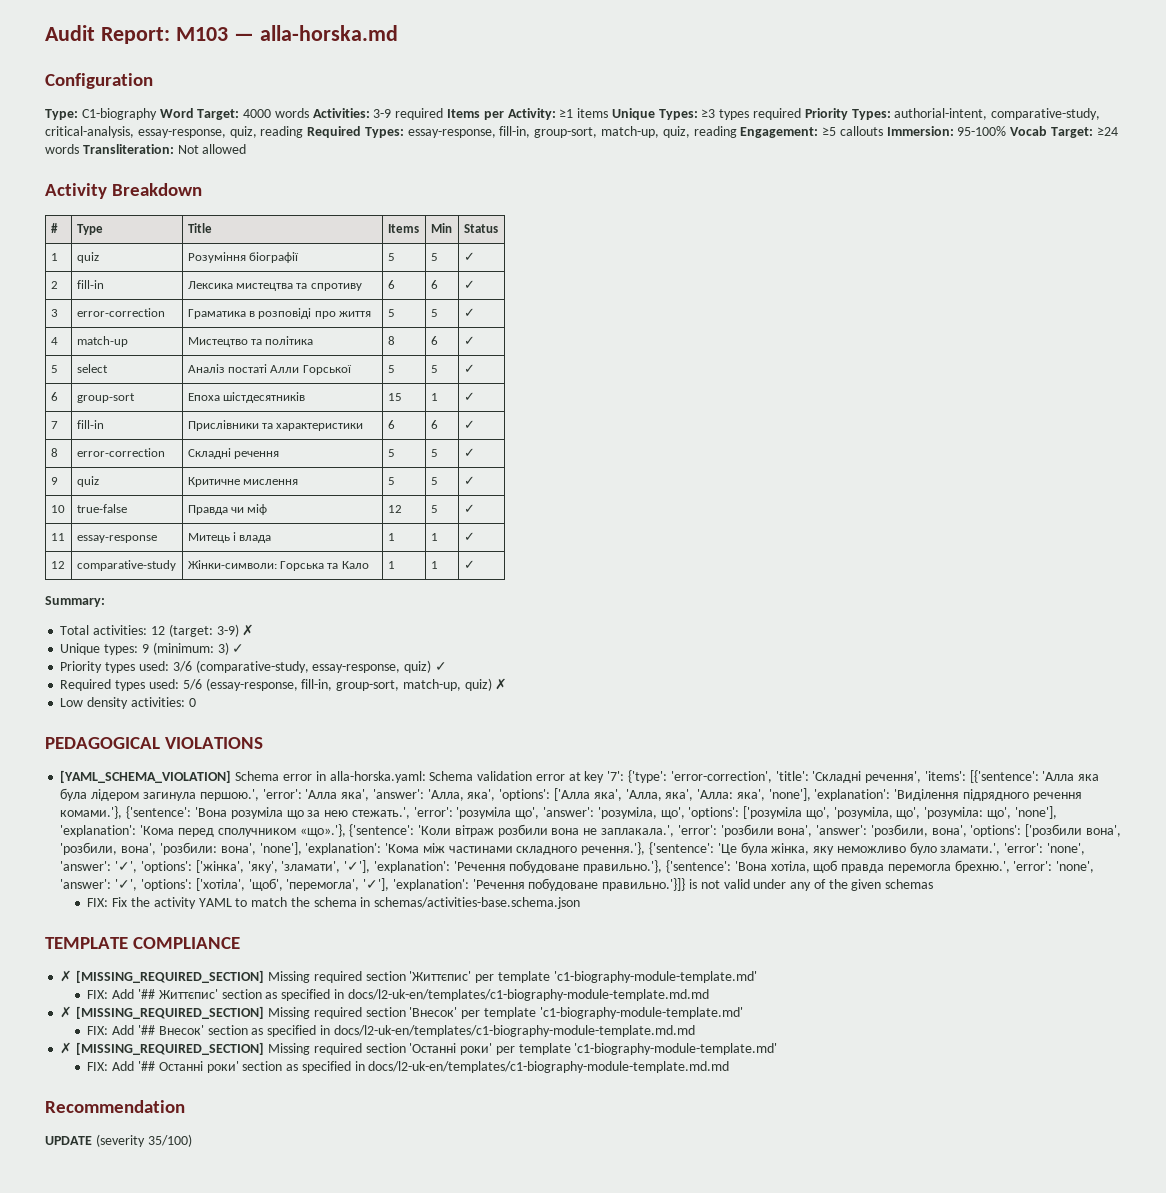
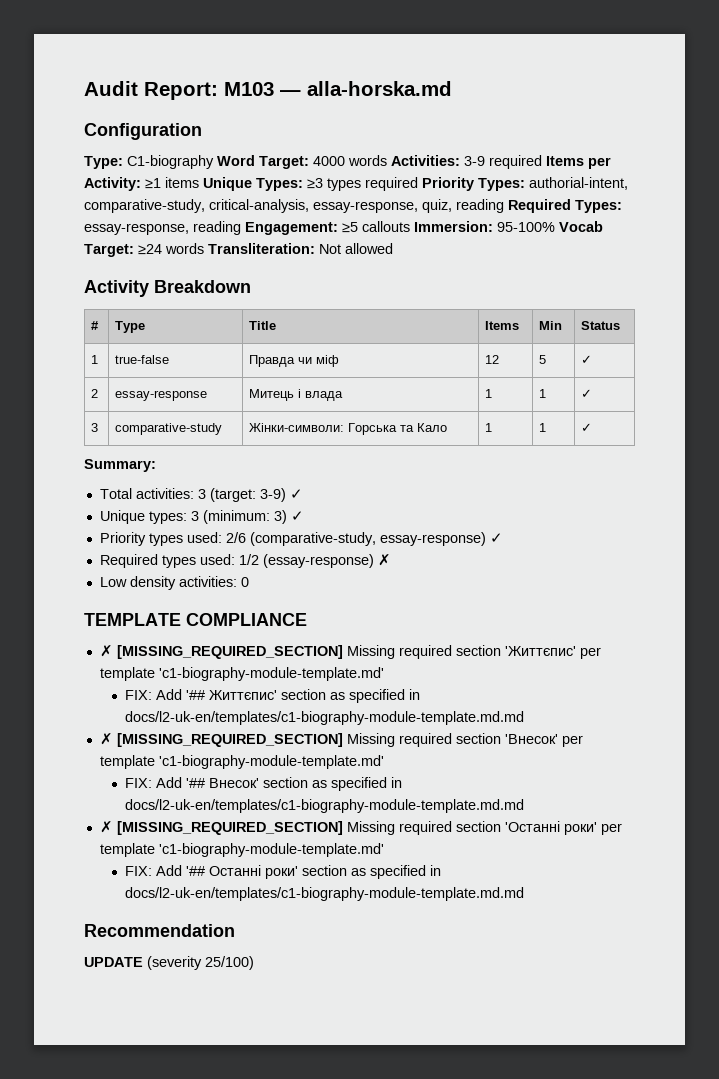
- Type: C1-biography Word Target: 4000 words Activities: 3-9 required Items per Activity: ≥1 items Unique Types: ≥3 types required Priority Types: authorial-intent, comparative-study, critical-analysis, essay-response, quiz, reading Required Types: essay-response, fill-in, group-sort, match-up, quiz, reading Engagement: ≥5 callouts Immersion: 95-100% Vocab Target: ≥24 words Transliteration: Not allowed
+ Type: C1-biography Word Target: 4000 words Activities: 3-9 required Items per Activity: ≥1 items Unique Types: ≥3 types required Priority Types: authorial-intent, comparative-study, critical-analysis, essay-response, quiz, reading Required Types: essay-response, reading Engagement: ≥5 callouts Immersion: 95-100% Vocab Target: ≥24 words Transliteration: Not allowed
- 1 | quiz | Розуміння біографії | 5 | 5 | ✓
- 2 | fill-in | Лексика мистецтва та спротиву | 6 | 6 | ✓
- 3 | error-correction | Граматика в розповіді про життя | 5 | 5 | ✓
- 4 | match-up | Мистецтво та політика | 8 | 6 | ✓
- 5 | select | Аналіз постаті Алли Горської | 5 | 5 | ✓
- 6 | group-sort | Епоха шістдесятників | 15 | 1 | ✓
- 7 | fill-in | Прислівники та характеристики | 6 | 6 | ✓
- 8 | error-correction | Складні речення | 5 | 5 | ✓
- 9 | quiz | Критичне мислення | 5 | 5 | ✓
- 10 | true-false | Правда чи міф | 12 | 5 | ✓
+ 1 | true-false | Правда чи міф | 12 | 5 | ✓
- 11 | essay-response | Митець і влада | 1 | 1 | ✓
+ 2 | essay-response | Митець і влада | 1 | 1 | ✓
- 12 | comparative-study | Жінки-символи: Горська та Кало | 1 | 1 | ✓
+ 3 | comparative-study | Жінки-символи: Горська та Кало | 1 | 1 | ✓
- Total activities: 12 (target: 3-9) ✗
+ Total activities: 3 (target: 3-9) ✓
- Unique types: 9 (minimum: 3) ✓
+ Unique types: 3 (minimum: 3) ✓
- Priority types used: 3/6 (comparative-study, essay-response, quiz) ✓
+ Priority types used: 2/6 (comparative-study, essay-response) ✓
- Required types used: 5/6 (essay-response, fill-in, group-sort, match-up, quiz) ✗
+ Required types used: 1/2 (essay-response) ✗
- PEDAGOGICAL VIOLATIONS
- [YAML_SCHEMA_VIOLATION] Schema error in alla-horska.yaml: Schema validation error at key '7': {'type': 'error-correction', 'title': 'Складні речення', 'items': [{'sentence': 'Алла яка була лідером загинула першою.', 'error': 'Алла яка', 'answer': 'Алла, яка', 'options': ['Алла яка', 'Алла, яка', 'Алла: яка', 'none'], 'explanation': 'Виділення підрядного речення комами.'}, {'sentence': 'Вона розуміла що за нею стежать.', 'error': 'розуміла що', 'answer': 'розуміла, що', 'options': ['розуміла що', 'розуміла, що', 'розуміла: що', 'none'], 'explanation': 'Кома перед сполучником «що».'}, {'sentence': 'Коли вітраж розбили вона не заплакала.', 'error': 'розбили вона', 'answer': 'розбили, вона', 'options': ['розбили вона', 'розбили, вона', 'розбили: вона', 'none'], 'explanation': 'Кома між частинами складного речення.'}, {'sentence': 'Це була жінка, яку неможливо було зламати.', 'error': 'none', 'answer': '✓', 'options': ['жінка', 'яку', 'зламати', '✓'], 'explanation': 'Речення побудоване правильно.'}, {'sentence': 'Вона хотіла, щоб правда перемогла брехню.', 'error': 'none', 'answer': '✓', 'options': ['хотіла', 'щоб', 'перемогла', '✓'], 'explanation': 'Речення побудоване правильно.'}]} is not valid under any of the given schemas
- FIX: Fix the activity YAML to match the schema in schemas/activities-base.schema.json
- UPDATE (severity 35/100)
+ UPDATE (severity 25/100)

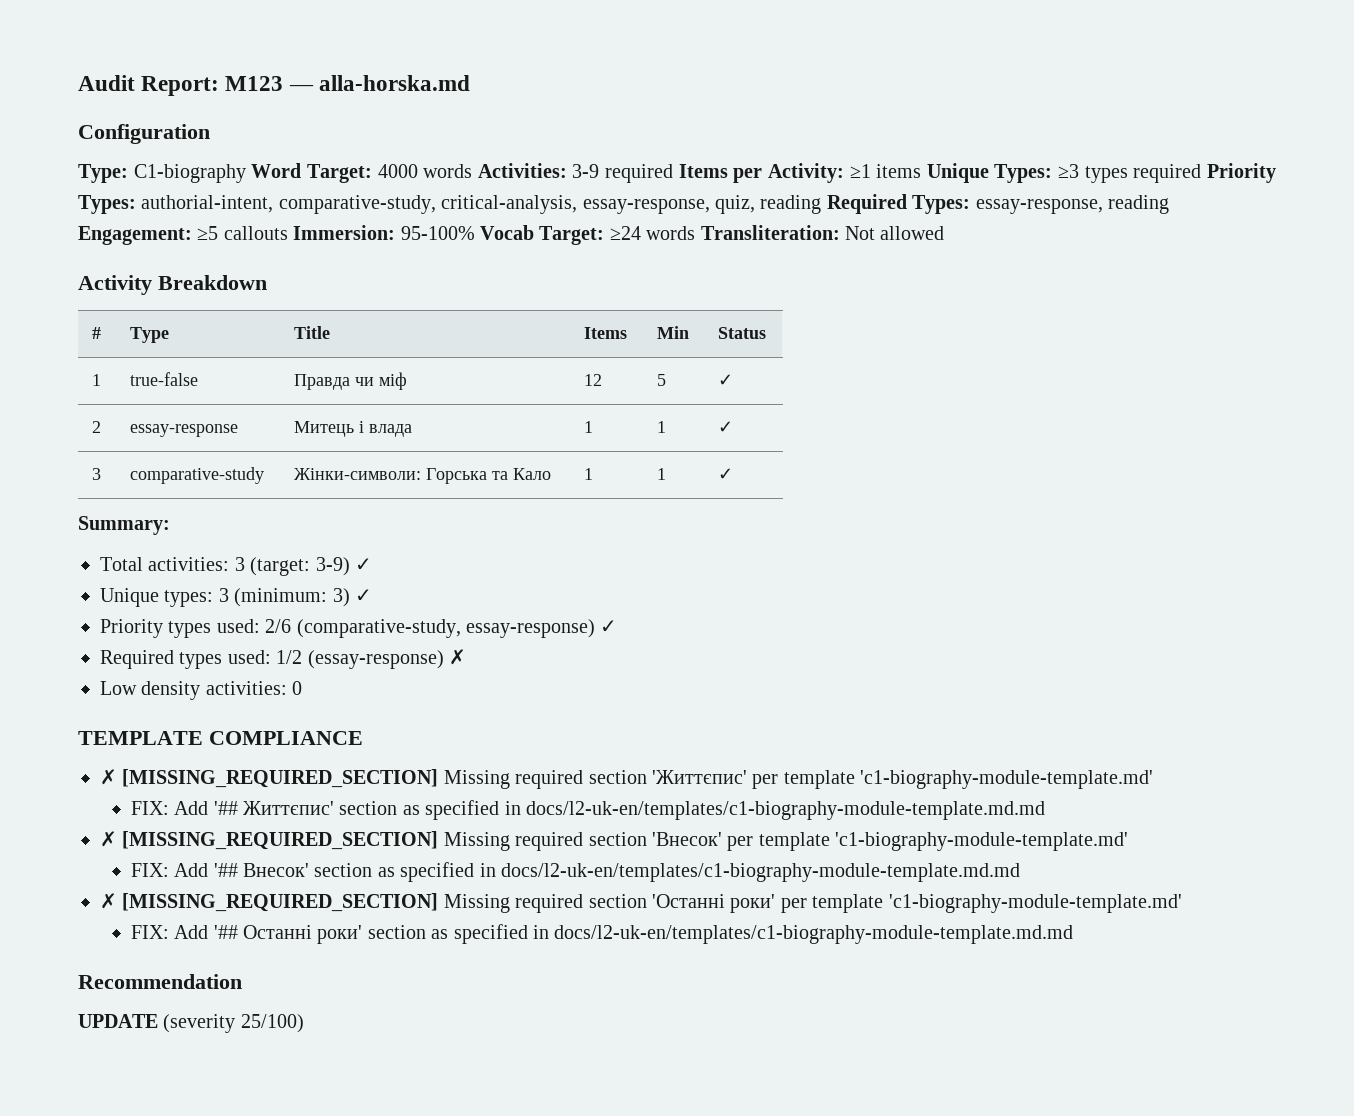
- Audit Report: M103 — alla-horska.md
+ Audit Report: M123 — alla-horska.md

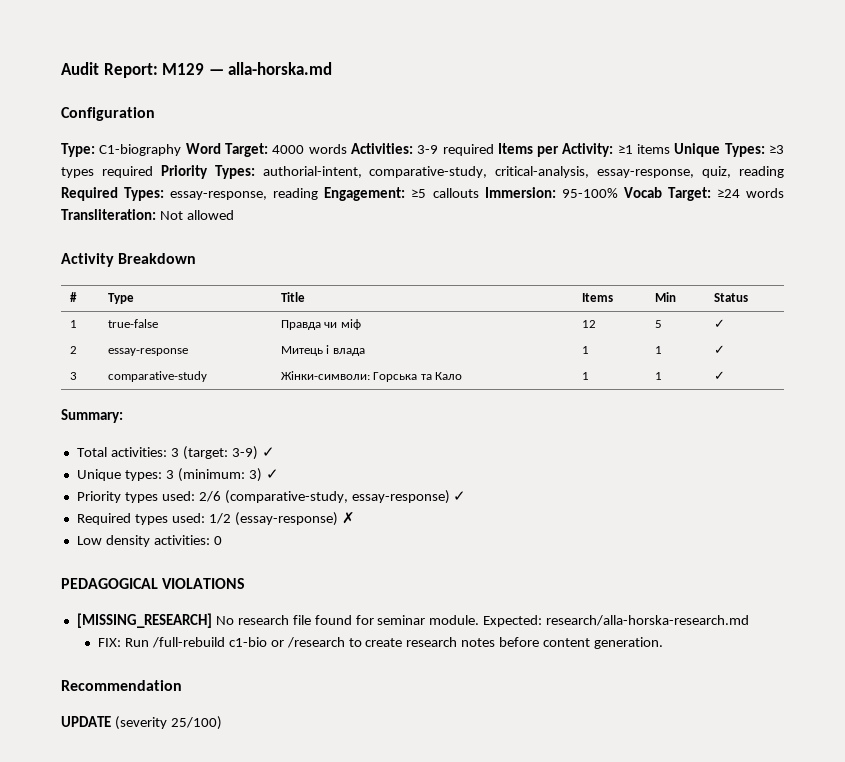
- Audit Report: M123 — alla-horska.md
+ Audit Report: M129 — alla-horska.md
- TEMPLATE COMPLIANCE
- ✗ [MISSING_REQUIRED_SECTION] Missing required section 'Життєпис' per template 'c1-biography-module-template.md'
- FIX: Add '## Життєпис' section as specified in docs/l2-uk-en/templates/c1-biography-module-template.md.md
- ✗ [MISSING_REQUIRED_SECTION] Missing required section 'Внесок' per template 'c1-biography-module-template.md'
- FIX: Add '## Внесок' section as specified in docs/l2-uk-en/templates/c1-biography-module-template.md.md
- ✗ [MISSING_REQUIRED_SECTION] Missing required section 'Останні роки' per template 'c1-biography-module-template.md'
- FIX: Add '## Останні роки' section as specified in docs/l2-uk-en/templates/c1-biography-module-template.md.md
+ PEDAGOGICAL VIOLATIONS
+ [MISSING_RESEARCH] No research file found for seminar module. Expected: research/alla-horska-research.md
+ FIX: Run /full-rebuild c1-bio or /research to create research notes before content generation.

